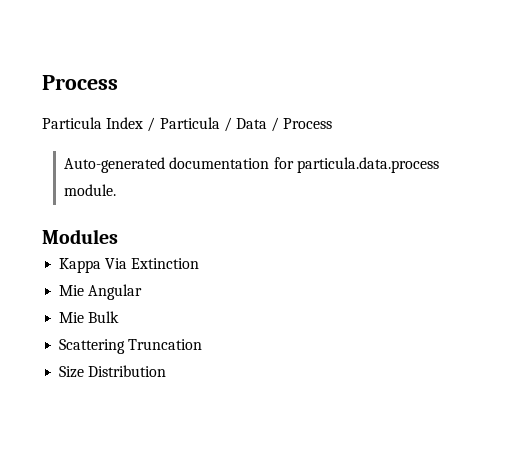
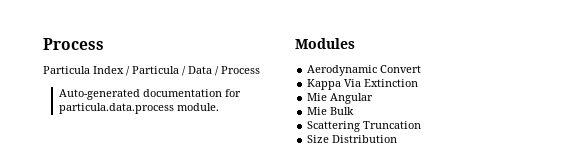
+ Aerodynamic Convert

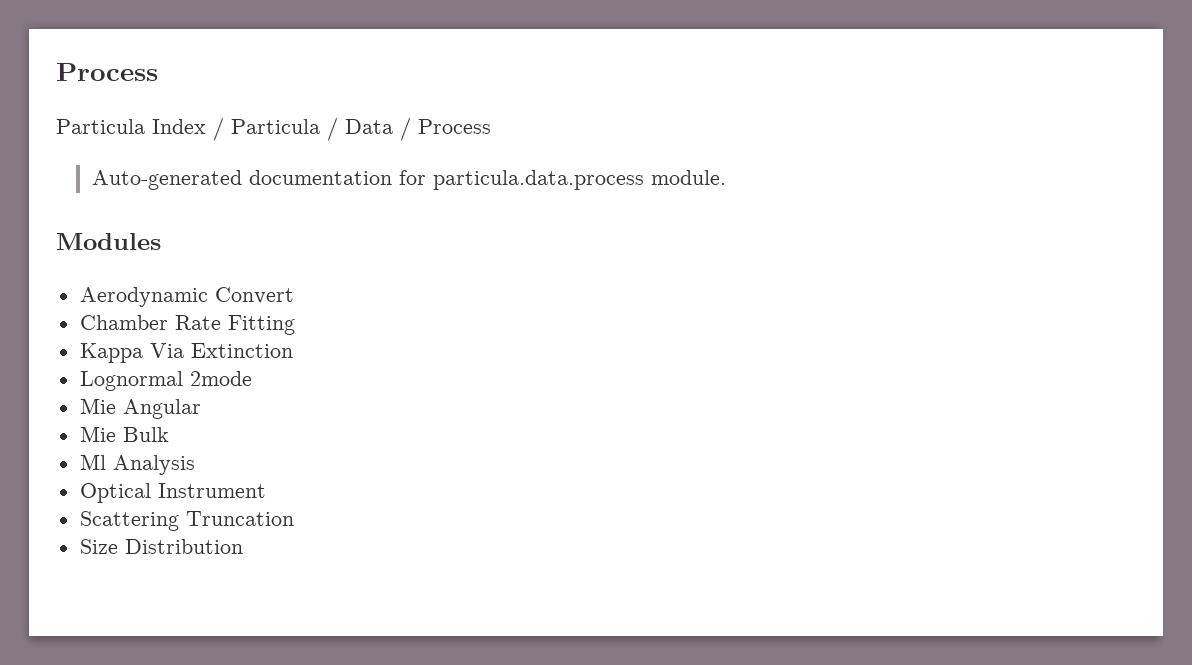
+ Chamber Rate Fitting
+ Lognormal 2mode
+ Ml Analysis
+ Optical Instrument

